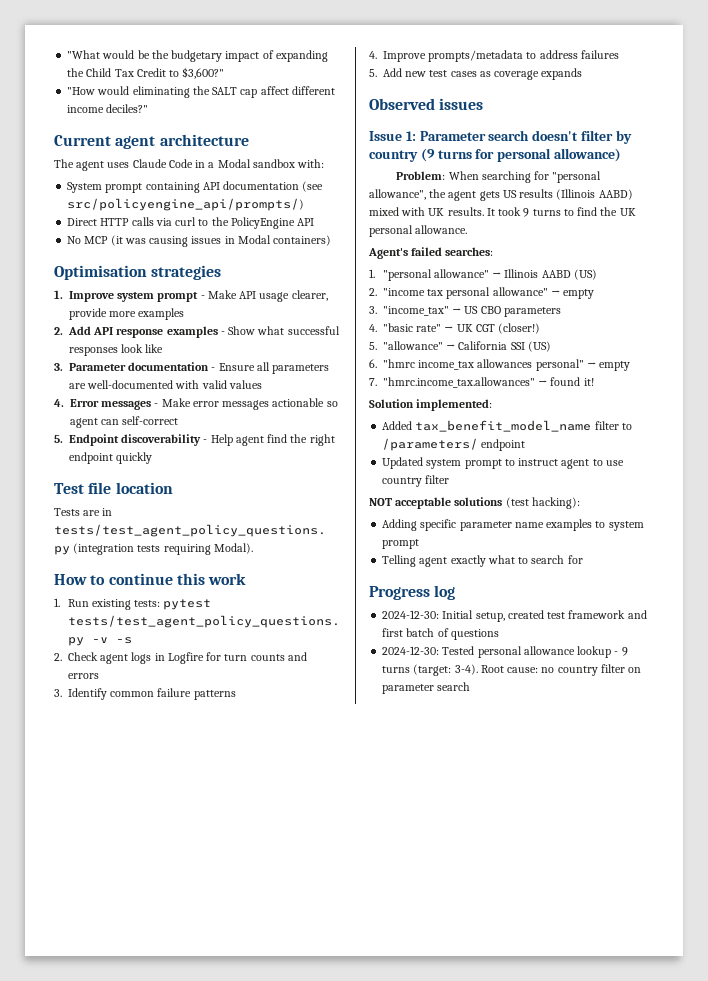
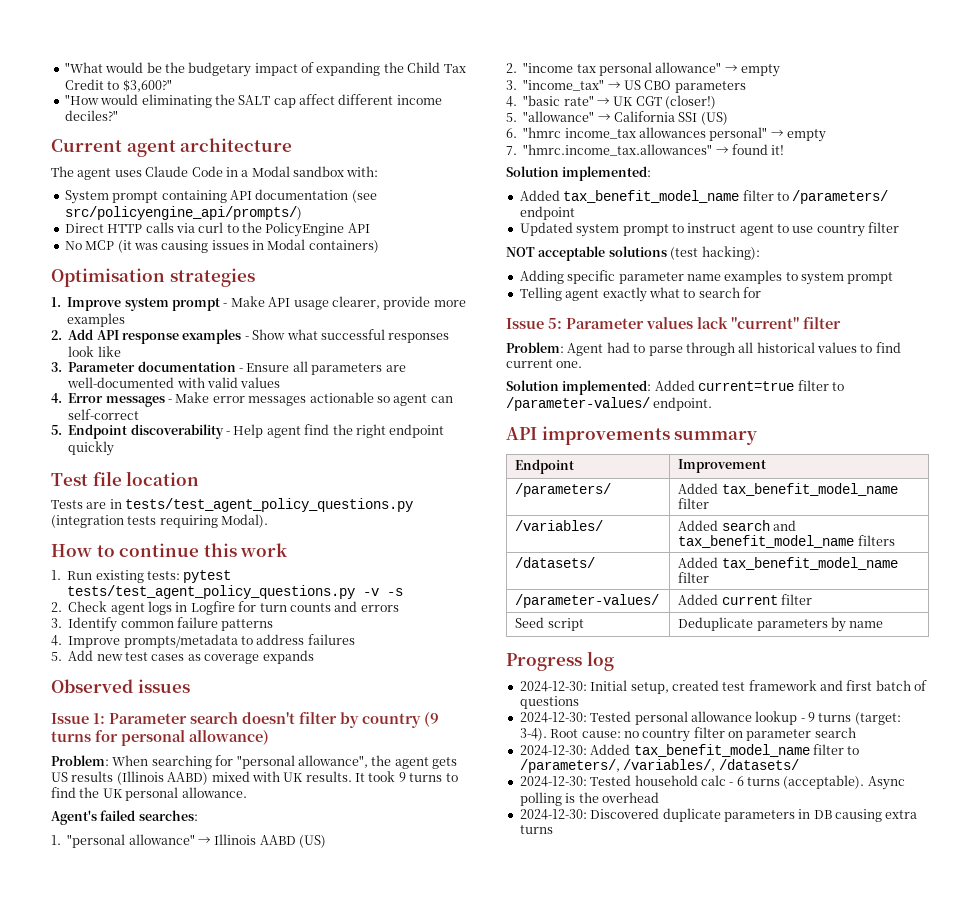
+ Issue 5: Parameter values lack "current" filter
+ Problem: Agent had to parse through all historical values to find current one.
+ Solution implemented: Added current=true filter to /parameter-values/ endpoint.
+ API improvements summary
+ Endpoint | Improvement
+ /parameters/ | Added tax_benefit_model_name filter
+ /variables/ | Added search and tax_benefit_model_name filters
+ /datasets/ | Added tax_benefit_model_name filter
+ /parameter-values/ | Added current filter
+ Seed script | Deduplicate parameters by name
+ 2024-12-30: Added tax_benefit_model_name filter to /parameters/, /variables/, /datasets/
+ 2024-12-30: Tested household calc - 6 turns (acceptable). Async polling is the overhead
+ 2024-12-30: Discovered duplicate parameters in DB causing extra turns

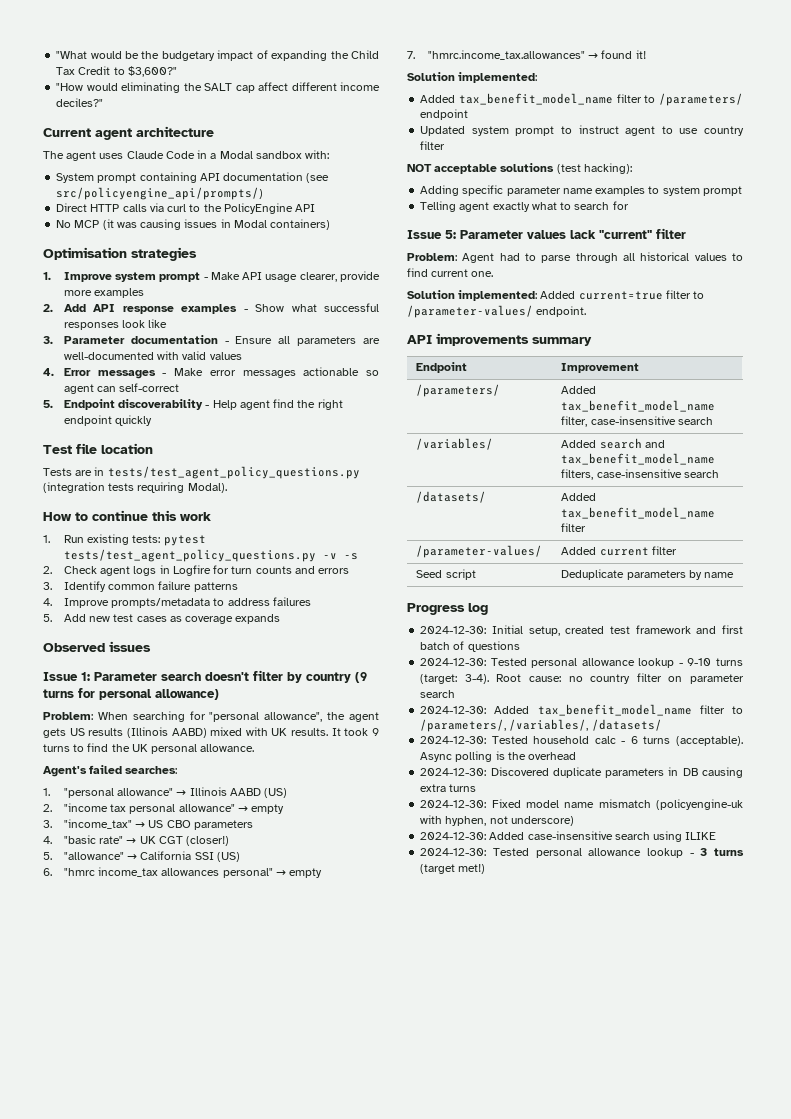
- /parameters/ | Added tax_benefit_model_name filter
+ /parameters/ | Added tax_benefit_model_name filter, case-insensitive search
- /variables/ | Added search and tax_benefit_model_name filters
+ /variables/ | Added search and tax_benefit_model_name filters, case-insensitive search
- 2024-12-30: Tested personal allowance lookup - 9 turns (target: 3-4).
+ 2024-12-30: Tested personal allowance lookup - 9-10 turns (target: 3-4).
+ 2024-12-30: Fixed model name mismatch (policyengine-uk with hyphen, not underscore)
+ 2024-12-30: Added case-insensitive search using ILIKE
+ 2024-12-30: Tested personal allowance lookup - 3 turns (target met!)

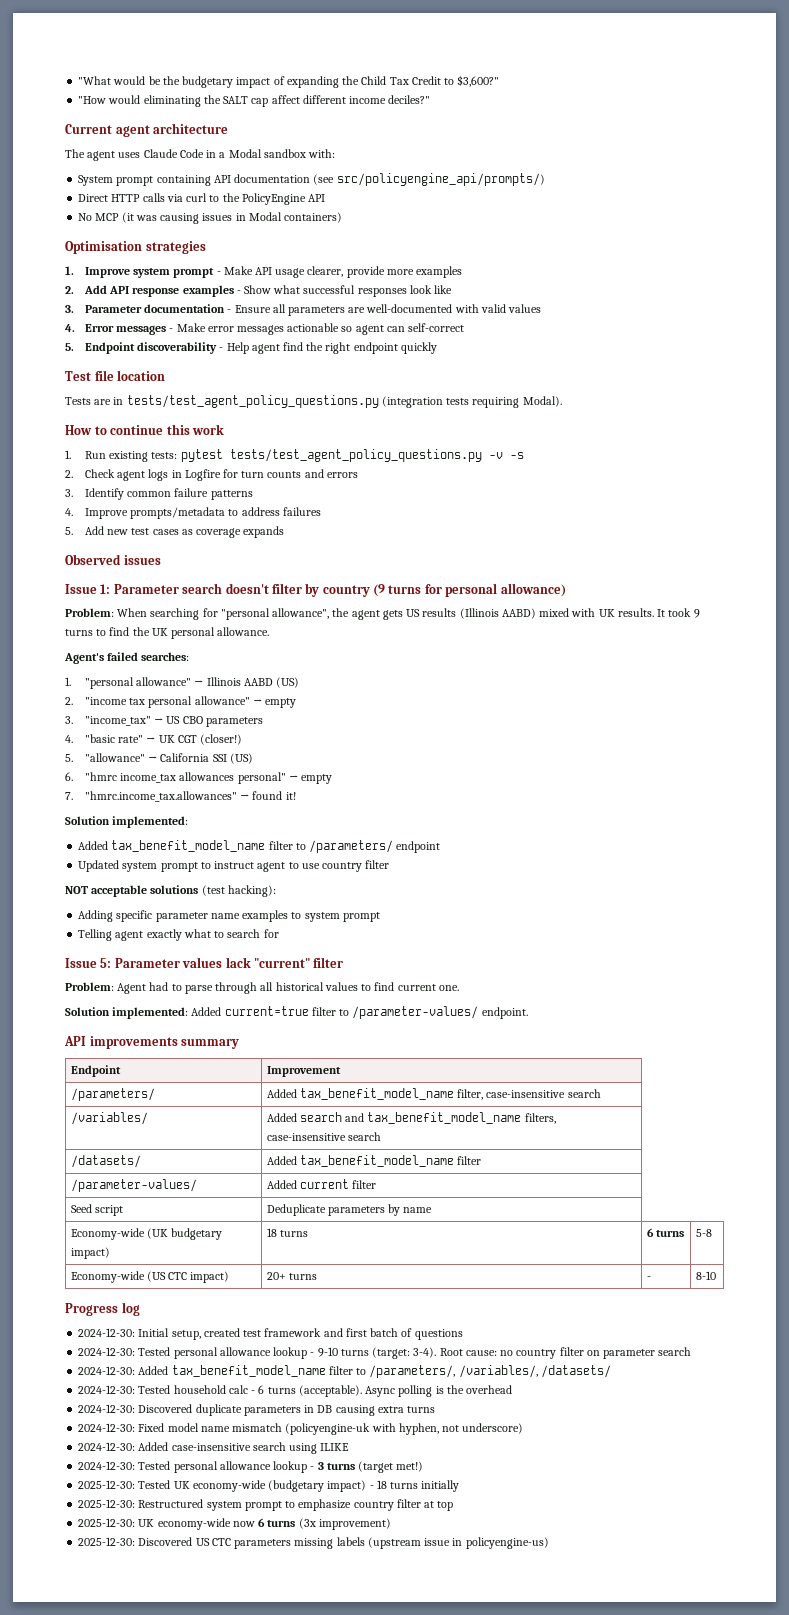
+ Economy-wide (UK budgetary impact) | 18 turns | 6 turns | 5-8
+ Economy-wide (US CTC impact) | 20+ turns | - | 8-10
+ 2025-12-30: Tested UK economy-wide (budgetary impact) - 18 turns initially
+ 2025-12-30: Restructured system prompt to emphasize country filter at top
+ 2025-12-30: UK economy-wide now 6 turns (3x improvement)
+ 2025-12-30: Discovered US CTC parameters missing labels (upstream issue in policyengine-us)

